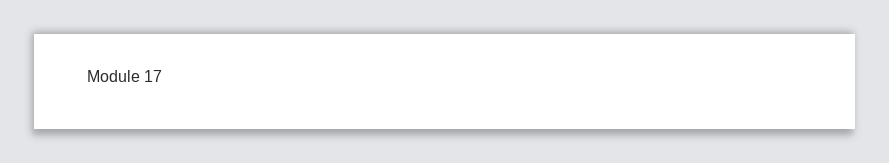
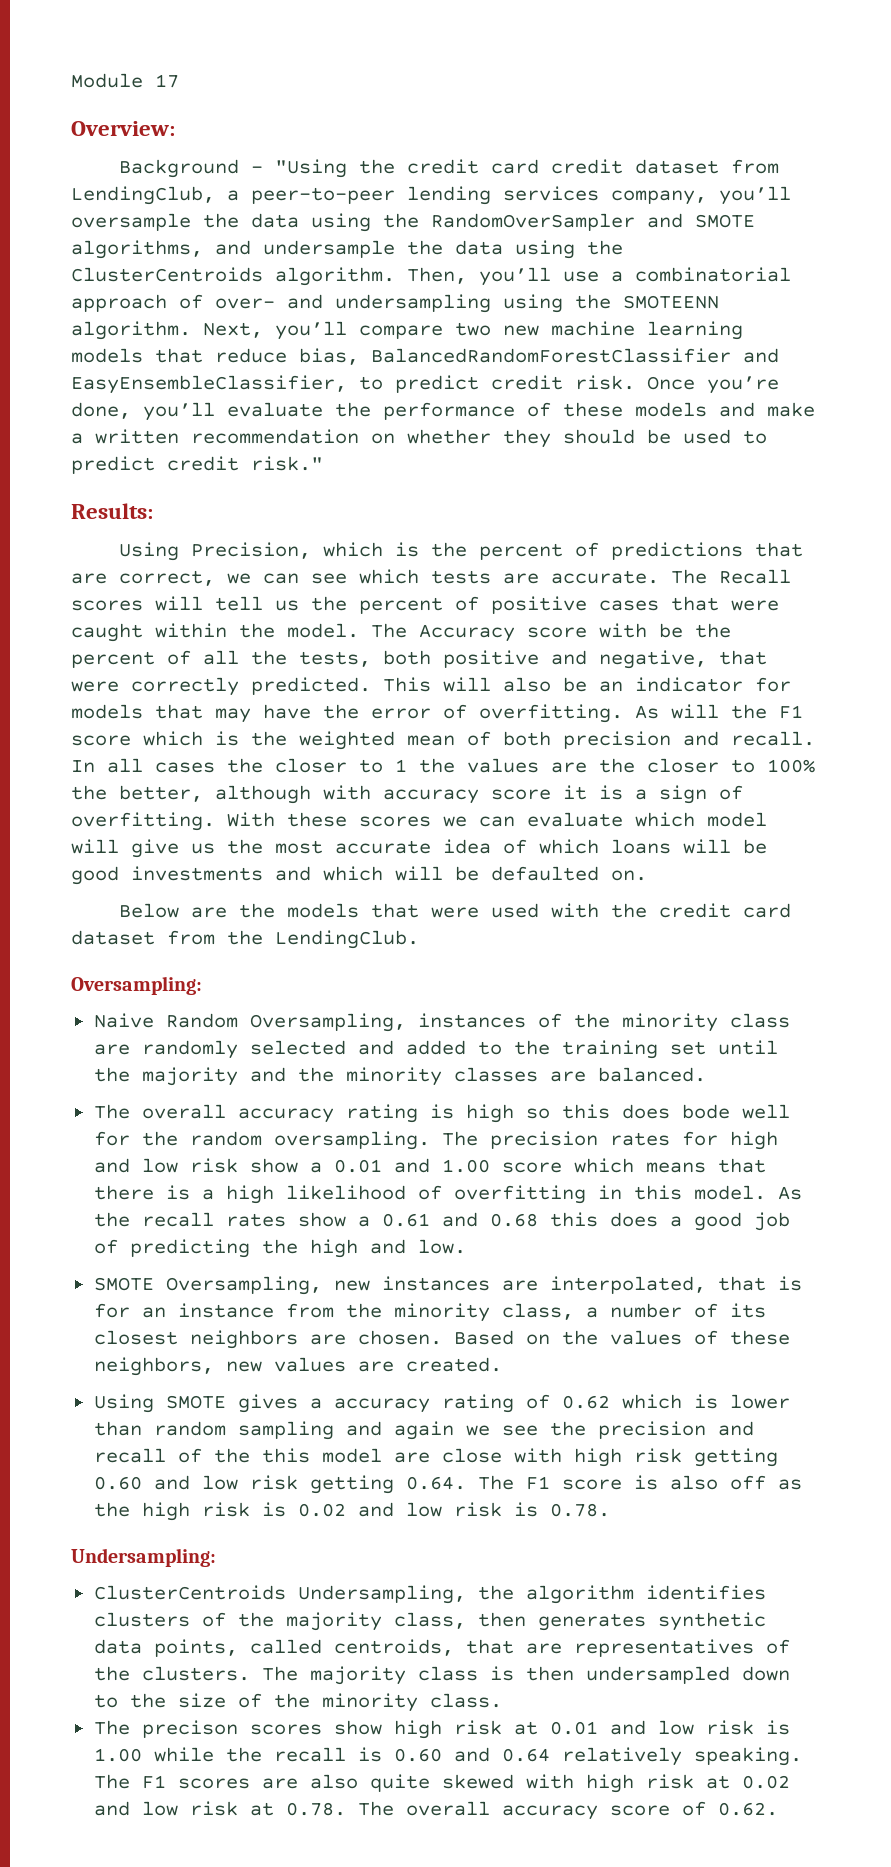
+ Overview:
+ Background - "Using the credit card credit dataset from LendingClub, a peer-to-peer lending services company, you’ll oversample the data using the RandomOverSampler and SMOTE algorithms, and undersample the data using the ClusterCentroids algorithm. Then, you’ll use a combinatorial approach of over- and undersampling using the SMOTEENN algorithm. Next, you’ll compare two new machine learning models that reduce bias, BalancedRandomForestClassifier and EasyEnsembleClassifier, to predict credit risk. Once you’re done, you’ll evaluate the performance of these models and make a written recommendation on whether they should be used to predict credit risk."
+ Results:
+ Using Precision, which is the percent of predictions that are correct, we can see which tests are accurate. The Recall scores will tell us the percent of positive cases that were caught within the model. The Accuracy score with be the percent of all the tests, both positive and negative, that were correctly predicted. This will also be an indicator for models that may have the error of overfitting. As will the F1 score which is the weighted mean of both precision and recall. In all cases the closer to 1 the values are the closer to 100% the better, although with accuracy score it is a sign of overfitting. With these scores we can evaluate which model will give us the most accurate idea of which loans will be good investments and which will be defaulted on.
+ Below are the models that were used with the credit card dataset from the LendingClub.
+ Oversampling:
+ Naive Random Oversampling, instances of the minority class are randomly selected and added to the training set until the majority and the minority classes are balanced.
+ The overall accuracy rating is high so this does bode well for the random oversampling. The precision rates for high and low risk show a 0.01 and 1.00 score which means that there is a high likelihood of overfitting in this model. As the recall rates show a 0.61 and 0.68 this does a good job of predicting the high and low.
+ SMOTE Oversampling, new instances are interpolated, that is for an instance from the minority class, a number of its closest neighbors are chosen. Based on the values of these neighbors, new values are created.
+ Using SMOTE gives a accuracy rating of 0.62 which is lower than random sampling and again we see the precision and recall of the this model are close with high risk getting 0.60 and low risk getting 0.64. The F1 score is also off as the high risk is 0.02 and low risk is 0.78.
+ Undersampling:
+ ClusterCentroids Undersampling, the algorithm identifies clusters of the majority class, then generates synthetic data points, called centroids, that are representatives of the clusters. The majority class is then undersampled down to the size of the minority class.
+ The precison scores show high risk at 0.01 and low risk is 1.00 while the recall is 0.60 and 0.64 relatively speaking. The F1 scores are also quite skewed with high risk at 0.02 and low risk at 0.78. The overall accuracy score of 0.62.

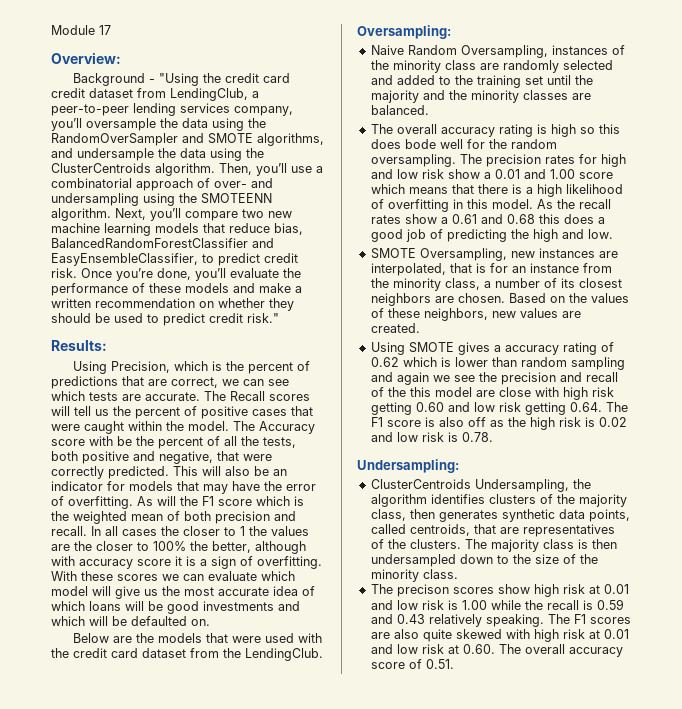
- The precison scores show high risk at 0.01 and low risk is 1.00 while the recall is 0.60 and 0.64 relatively speaking.
+ The precison scores show high risk at 0.01 and low risk is 1.00 while the recall is 0.59 and 0.43 relatively speaking.
- The F1 scores are also quite skewed with high risk at 0.02 and low risk at 0.78. The overall accuracy score of 0.62.
+ The F1 scores are also quite skewed with high risk at 0.01 and low risk at 0.60. The overall accuracy score of 0.51.

